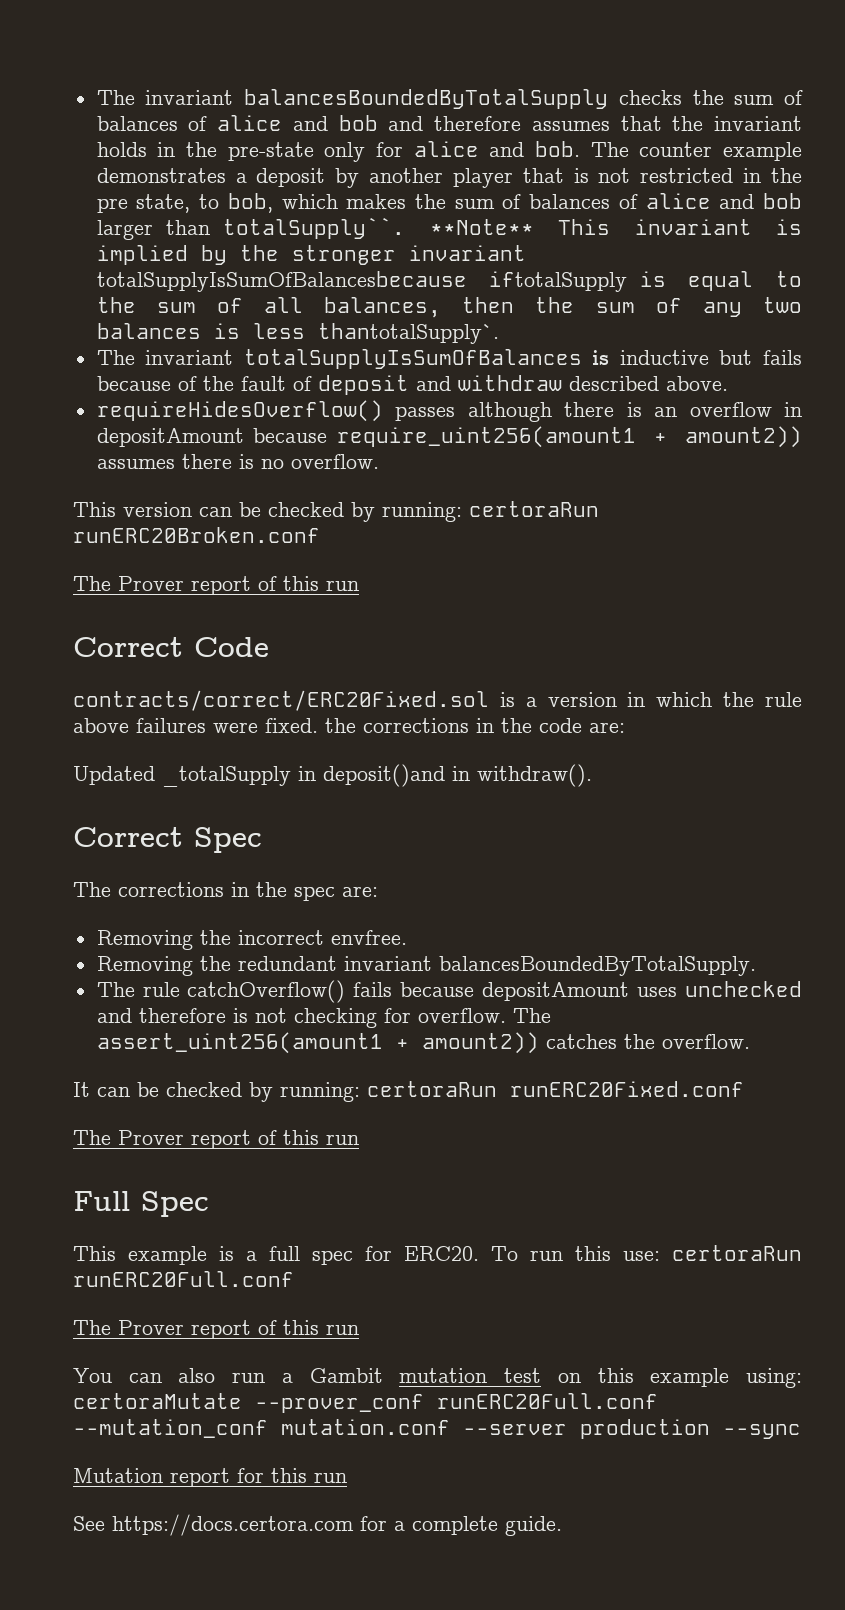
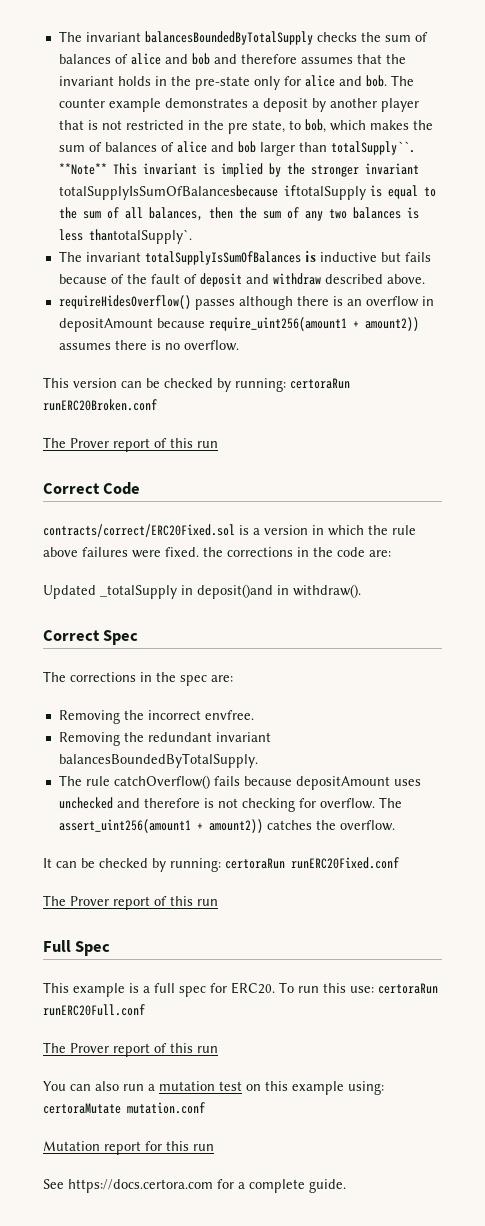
- You can also run a Gambit mutation test on this example using: certoraMutate --prover_conf runERC20Full.conf --mutation_conf mutation.conf --server production --sync
+ You can also run a mutation test on this example using: certoraMutate mutation.conf

